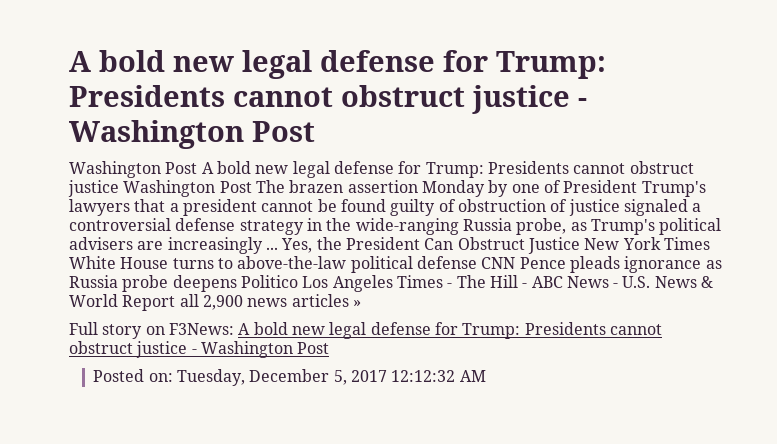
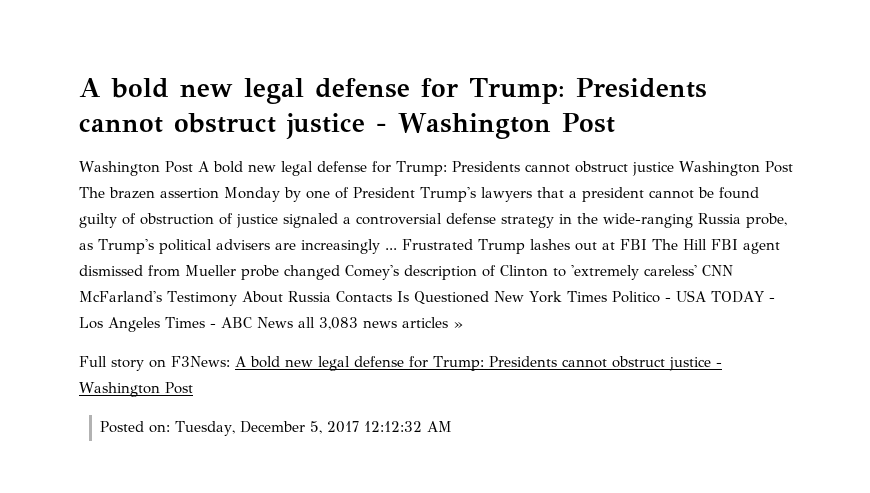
- Yes, the President Can Obstruct Justice New York Times White House turns to above-the-law political defense CNN Pence pleads ignorance as Russia probe deepens Politico Los Angeles Times - The Hill - ABC News - U.S. News & World Report all 2,900 news articles »
+ Frustrated Trump lashes out at FBI The Hill FBI agent dismissed from Mueller probe changed Comey's description of Clinton to 'extremely careless' CNN McFarland's Testimony About Russia Contacts Is Questioned New York Times Politico - USA TODAY - Los Angeles Times - ABC News all 3,083 news articles »

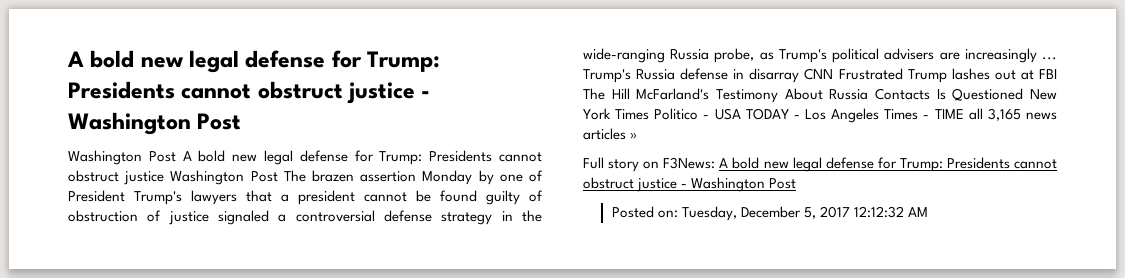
- Frustrated Trump lashes out at FBI The Hill FBI agent dismissed from Mueller probe changed Comey's description of Clinton to 'extremely careless' CNN McFarland's Testimony About Russia Contacts Is Questioned New York Times Politico - USA TODAY - Los Angeles Times - ABC News all 3,083 news articles »
+ Trump's Russia defense in disarray CNN Frustrated Trump lashes out at FBI The Hill McFarland's Testimony About Russia Contacts Is Questioned New York Times Politico - USA TODAY - Los Angeles Times - TIME all 3,165 news articles »

